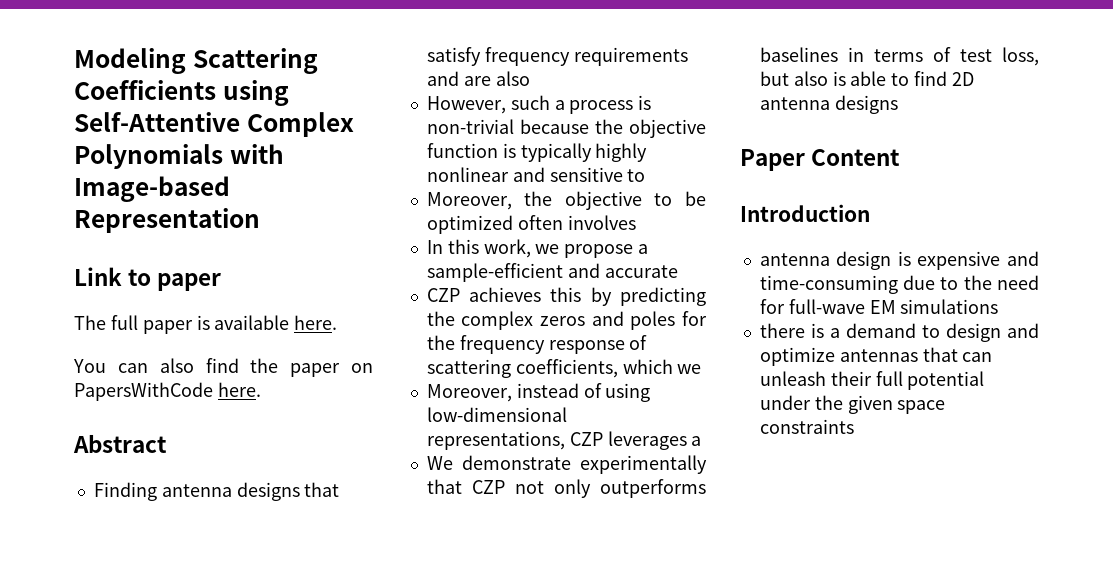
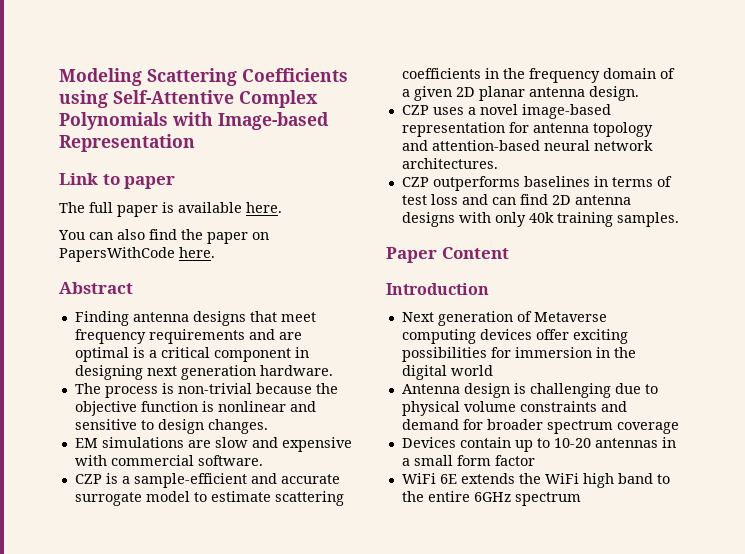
- Finding antenna designs that satisfy frequency requirements and are also
- However, such a process is non-trivial because the objective function is typically highly nonlinear and sensitive to
- Moreover, the objective to be optimized often involves
- In this work, we propose a sample-efficient and accurate
- CZP achieves this by predicting the complex zeros and poles for the frequency response of scattering coefficients, which we
- Moreover, instead of using low-dimensional representations, CZP leverages a
- We demonstrate experimentally that CZP not only outperforms baselines in terms of test loss, but also is able to find 2D antenna designs
+ Finding antenna designs that meet frequency requirements and are optimal is a critical component in designing next generation hardware.
+ The process is non-trivial because the objective function is nonlinear and sensitive to design changes.
+ EM simulations are slow and expensive with commercial software.
+ CZP is a sample-efficient and accurate surrogate model to estimate scattering coefficients in the frequency domain of a given 2D planar antenna design.
+ CZP uses a novel image-based representation for antenna topology and attention-based neural network architectures.
+ CZP outperforms baselines in terms of test loss and can find 2D antenna designs with only 40k training samples.
  Paper Content
  Introduction
- antenna design is expensive and time-consuming due to the need for full-wave EM simulations
- there is a demand to design and optimize antennas that can unleash their full potential under the given space constraints
+ Next generation of Metaverse computing devices offer exciting possibilities for immersion in the digital world
+ Antenna design is challenging due to physical volume constraints and demand for broader spectrum coverage
+ Devices contain up to 10-20 antennas in a small form factor
+ WiFi 6E extends the WiFi high band to the entire 6GHz spectrum

